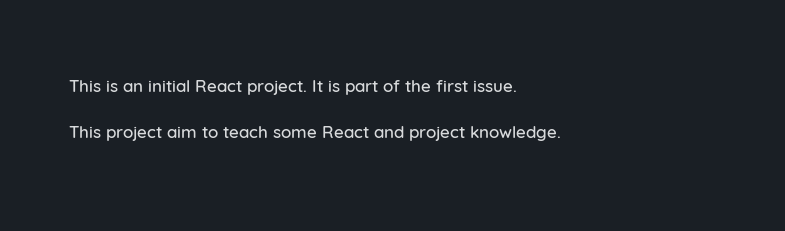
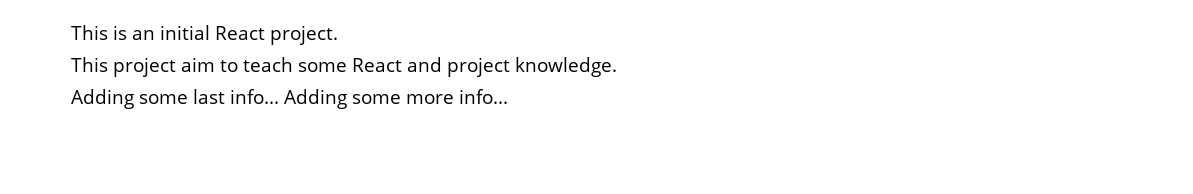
- It is part of the first issue.
+ Adding some last info... Adding some more info...

